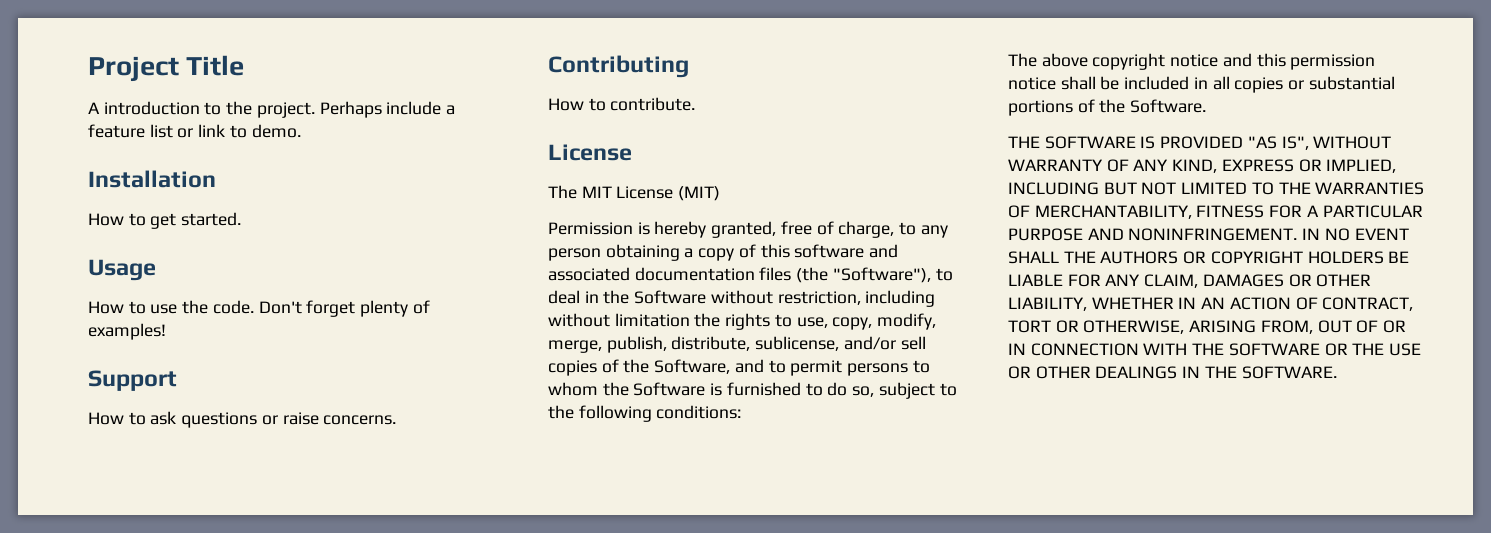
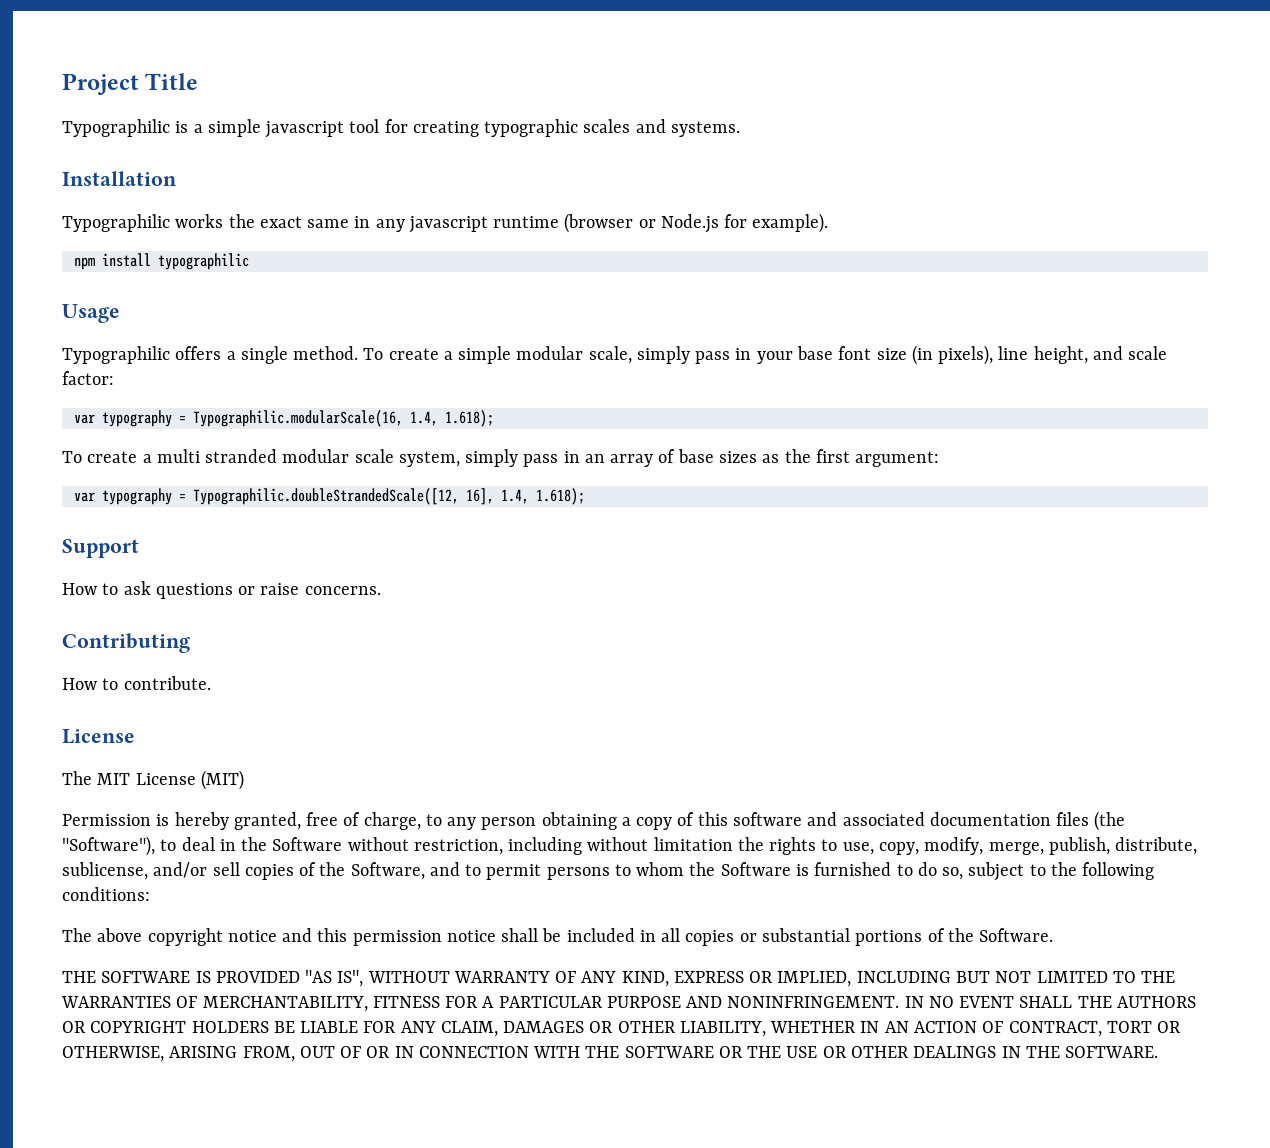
- A introduction to the project. Perhaps include a feature list or link to demo.
+ Typographilic is a simple javascript tool for creating typographic scales and systems.
  Installation
- How to get started.
+ Typographilic works the exact same in any javascript runtime (browser or Node.js for example).
+ npm install typographilic
  Usage
- How to use the code. Don't forget plenty of examples!
+ Typographilic offers a single method. To create a simple modular scale, simply pass in your base font size (in pixels), line height, and scale factor:
+ var typography = Typographilic.modularScale(16, 1.4, 1.618);
+ To create a multi stranded modular scale system, simply pass in an array of base sizes as the first argument:
+ var typography = Typographilic.doubleStrandedScale([12, 16], 1.4, 1.618);

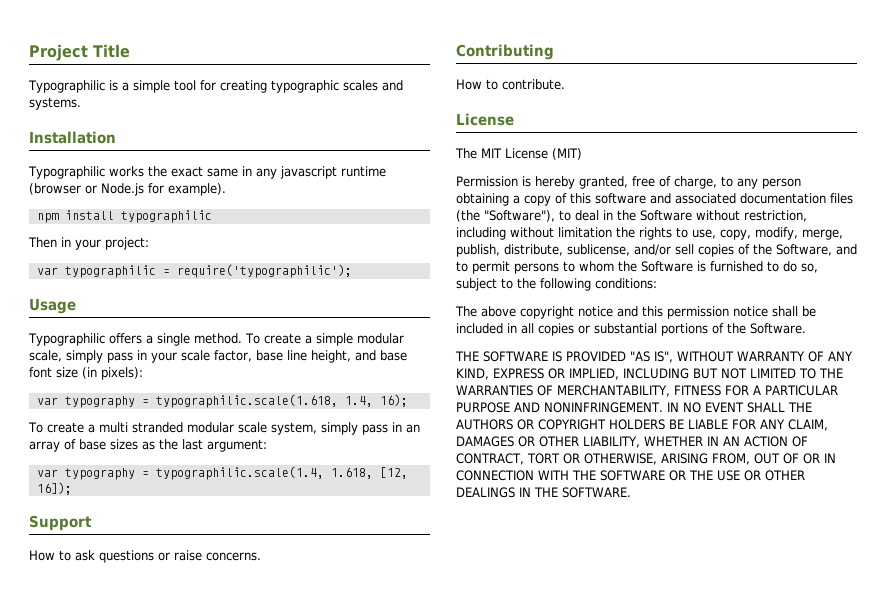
- Typographilic is a simple javascript tool for creating typographic scales and systems.
+ Typographilic is a simple tool for creating typographic scales and systems.
+ Then in your project:
+ var typographilic = require('typographilic');
- To create a simple modular scale, simply pass in your base font size (in pixels), line height, and scale factor:
- var typography = Typographilic.modularScale(16, 1.4, 1.618);
+ To create a simple modular scale, simply pass in your scale factor, base line height, and base font size (in pixels):
+ var typography = typographilic.scale(1.618, 1.4, 16);
- To create a multi stranded modular scale system, simply pass in an array of base sizes as the first argument:
+ To create a multi stranded modular scale system, simply pass in an array of base sizes as the last argument:
- var typography = Typographilic.doubleStrandedScale([12, 16], 1.4, 1.618);
+ var typography = typographilic.scale(1.4, 1.618, [12, 16]);

